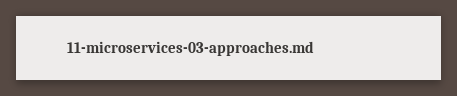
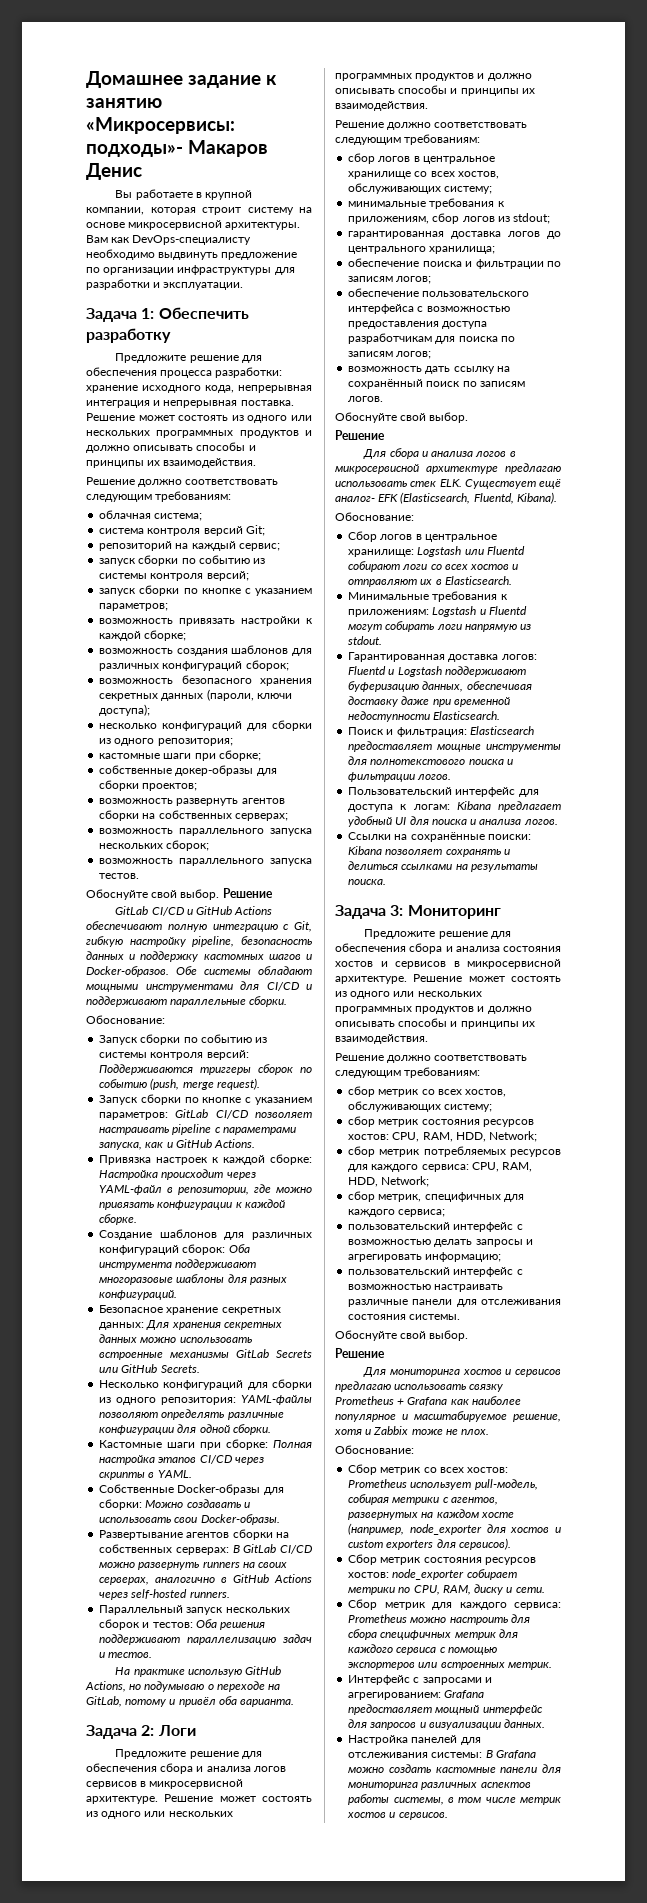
- 11-microservices-03-approaches.md
+ Домашнее задание к занятию «Микросервисы: подходы»- Макаров Денис
+ Вы работаете в крупной компании, которая строит систему на основе микросервисной архитектуры. Вам как DevOps-специалисту необходимо выдвинуть предложение по организации инфраструктуры для разработки и эксплуатации.
+ Задача 1: Обеспечить разработку
+ Предложите решение для обеспечения процесса разработки: хранение исходного кода, непрерывная интеграция и непрерывная поставка. Решение может состоять из одного или нескольких программных продуктов и должно описывать способы и принципы их взаимодействия.
+ Решение должно соответствовать следующим требованиям:
+ облачная система;
+ система контроля версий Git;
+ репозиторий на каждый сервис;
+ запуск сборки по событию из системы контроля версий;
+ запуск сборки по кнопке с указанием параметров;
+ возможность привязать настройки к каждой сборке;
+ возможность создания шаблонов для различных конфигураций сборок;
+ возможность безопасного хранения секретных данных (пароли, ключи доступа);
+ несколько конфигураций для сборки из одного репозитория;
+ кастомные шаги при сборке;
+ собственные докер-образы для сборки проектов;
+ возможность развернуть агентов сборки на собственных серверах;
+ возможность параллельного запуска нескольких сборок;
+ возможность параллельного запуска тестов.
+ Обоснуйте свой выбор. Решение
+ GitLab CI/CD и GitHub Actions обеспечивают полную интеграцию с Git, гибкую настройку pipeline, безопасность данных и поддержку кастомных шагов и Docker-образов. Обе системы обладают мощными инструментами для CI/CD и поддерживают параллельные сборки.
+ Обоснование:
+ Запуск сборки по событию из системы контроля версий: Поддерживаются триггеры сборок по событию (push, merge request).
+ Запуск сборки по кнопке с указанием параметров: GitLab CI/CD позволяет настраивать pipeline с параметрами запуска, как и GitHub Actions.
+ Привязка настроек к каждой сборке: Настройка происходит через YAML-файл в репозитории, где можно привязать конфигурации к каждой сборке.
+ Создание шаблонов для различных конфигураций сборок: Оба инструмента поддерживают многоразовые шаблоны для разных конфигураций.
+ Безопасное хранение секретных данных: Для хранения секретных данных можно использовать встроенные механизмы GitLab Secrets или GitHub Secrets.
+ Несколько конфигураций для сборки из одного репозитория: YAML-файлы позволяют определять различные конфигурации для одной сборки.
+ Кастомные шаги при сборке: Полная настройка этапов CI/CD через скрипты в YAML.
+ Собственные Docker-образы для сборки: Можно создавать и использовать свои Docker-образы.
+ Развертывание агентов сборки на собственных серверах: В GitLab CI/CD можно развернуть runners на своих серверах, аналогично в GitHub Actions через self-hosted runners.
+ Параллельный запуск нескольких сборок и тестов: Оба решения поддерживают параллелизацию задач и тестов.
+ На практике использую GitHub Actions, но подумываю о переходе на GitLab, потому и привёл оба варианта.
+ Задача 2: Логи
+ Предложите решение для обеспечения сбора и анализа логов сервисов в микросервисной архитектуре. Решение может состоять из одного или нескольких программных продуктов и должно описывать способы и принципы их взаимодействия.
+ Решение должно соответствовать следующим требованиям:
+ сбор логов в центральное хранилище со всех хостов, обслуживающих систему;
+ минимальные требования к приложениям, сбор логов из stdout;
+ гарантированная доставка логов до центрального хранилища;
+ обеспечение поиска и фильтрации по записям логов;
+ обеспечение пользовательского интерфейса с возможностью предоставления доступа разработчикам для поиска по записям логов;
+ возможность дать ссылку на сохранённый поиск по записям логов.
+ Обоснуйте свой выбор.
+ Решение
+ Для сбора и анализа логов в микросервисной архитектуре предлагаю использовать стек ELK. Существует ещё аналог- EFK (Elasticsearch, Fluentd, Kibana).
+ Обоснование:
+ Сбор логов в центральное хранилище: Logstash или Fluentd собирают логи со всех хостов и отправляют их в Elasticsearch.
+ Минимальные требования к приложениям: Logstash и Fluentd могут собирать логи напрямую из stdout.
+ Гарантированная доставка логов: Fluentd и Logstash поддерживают буферизацию данных, обеспечивая доставку даже при временной недоступности Elasticsearch.
+ Поиск и фильтрация: Elasticsearch предоставляет мощные инструменты для полнотекстового поиска и фильтрации логов.
+ Пользовательский интерфейс для доступа к логам: Kibana предлагает удобный UI для поиска и анализа логов.
+ Ссылки на сохранённые поиски: Kibana позволяет сохранять и делиться ссылками на результаты поиска.
+ Задача 3: Мониторинг
+ Предложите решение для обеспечения сбора и анализа состояния хостов и сервисов в микросервисной архитектуре. Решение может состоять из одного или нескольких программных продуктов и должно описывать способы и принципы их взаимодействия.
+ Решение должно соответствовать следующим требованиям:
+ сбор метрик со всех хостов, обслуживающих систему;
+ сбор метрик состояния ресурсов хостов: CPU, RAM, HDD, Network;
+ сбор метрик потребляемых ресурсов для каждого сервиса: CPU, RAM, HDD, Network;
+ сбор метрик, специфичных для каждого сервиса;
+ пользовательский интерфейс с возможностью делать запросы и агрегировать информацию;
+ пользовательский интерфейс с возможностью настраивать различные панели для отслеживания состояния системы.
+ Обоснуйте свой выбор.
+ Решение
+ Для мониторинга хостов и сервисов предлагаю использовать связку Prometheus + Grafana как наиболее популярное и масштабируемое решение, хотя и Zabbix тоже не плох.
+ Обоснование:
+ Сбор метрик со всех хостов: Prometheus использует pull-модель, собирая метрики с агентов, развернутых на каждом хосте (например, node_exporter для хостов и custom exporters для сервисов).
+ Сбор метрик состояния ресурсов хостов: node_exporter собирает метрики по CPU, RAM, диску и сети.
+ Сбор метрик для каждого сервиса: Prometheus можно настроить для сбора специфичных метрик для каждого сервиса с помощью экспортеров или встроенных метрик.
+ Интерфейс с запросами и агрегированием: Grafana предоставляет мощный интерфейс для запросов и визуализации данных.
+ Настройка панелей для отслеживания системы: В Grafana можно создать кастомные панели для мониторинга различных аспектов работы системы, в том числе метрик хостов и сервисов.

